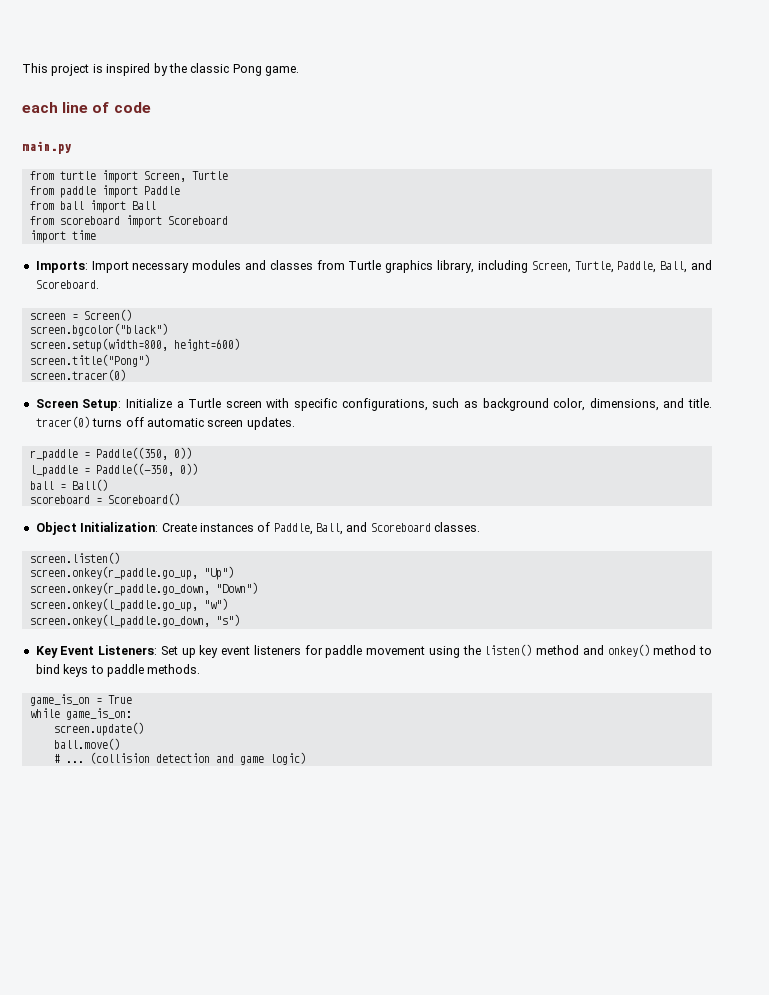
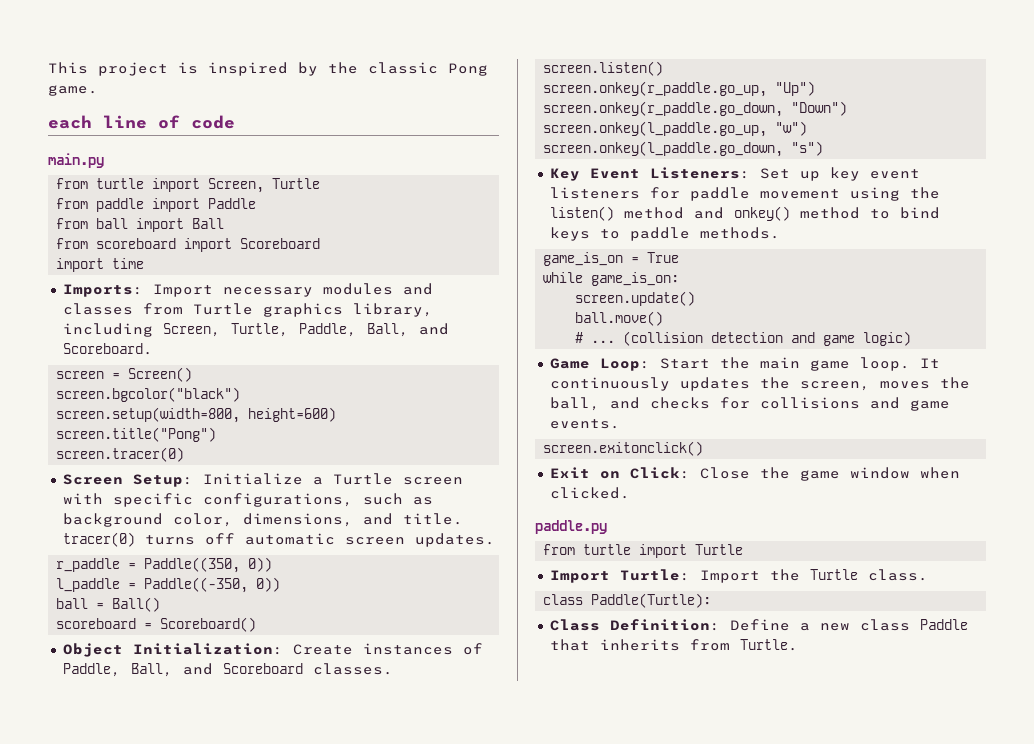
+ Game Loop: Start the main game loop. It continuously updates the screen, moves the ball, and checks for collisions and game events.
+ screen.exitonclick()
+ Exit on Click: Close the game window when clicked.
+ paddle.py
+ from turtle import Turtle
+ Import Turtle: Import the Turtle class.
+ class Paddle(Turtle):
+ Class Definition: Define a new class Paddle that inherits from Turtle.

